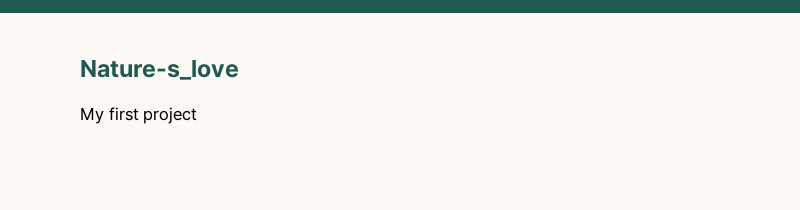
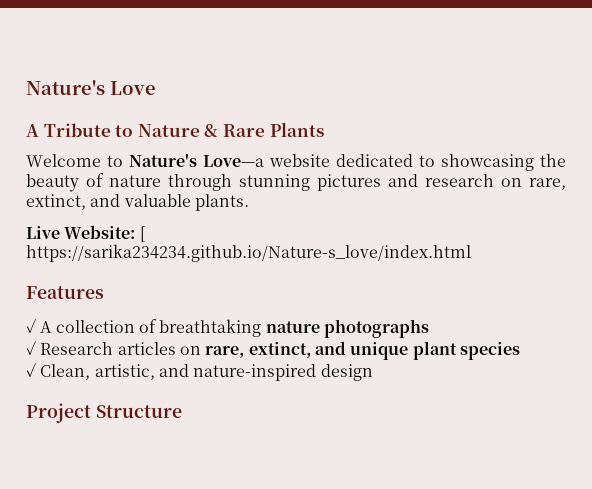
- Nature-s_love
- My first project
+ Nature's Love
+ A Tribute to Nature & Rare Plants
+ Welcome to Nature's Love—a website dedicated to showcasing the beauty of nature through stunning pictures and research on rare, extinct, and valuable plants.
+ Live Website: [ https://sarika234234.github.io/Nature-s_love/index.html
+ Features
+ ✓ A collection of breathtaking nature photographs
+ ✓ Research articles on rare, extinct, and unique plant species
+ ✓ Clean, artistic, and nature-inspired design
+ Project Structure

